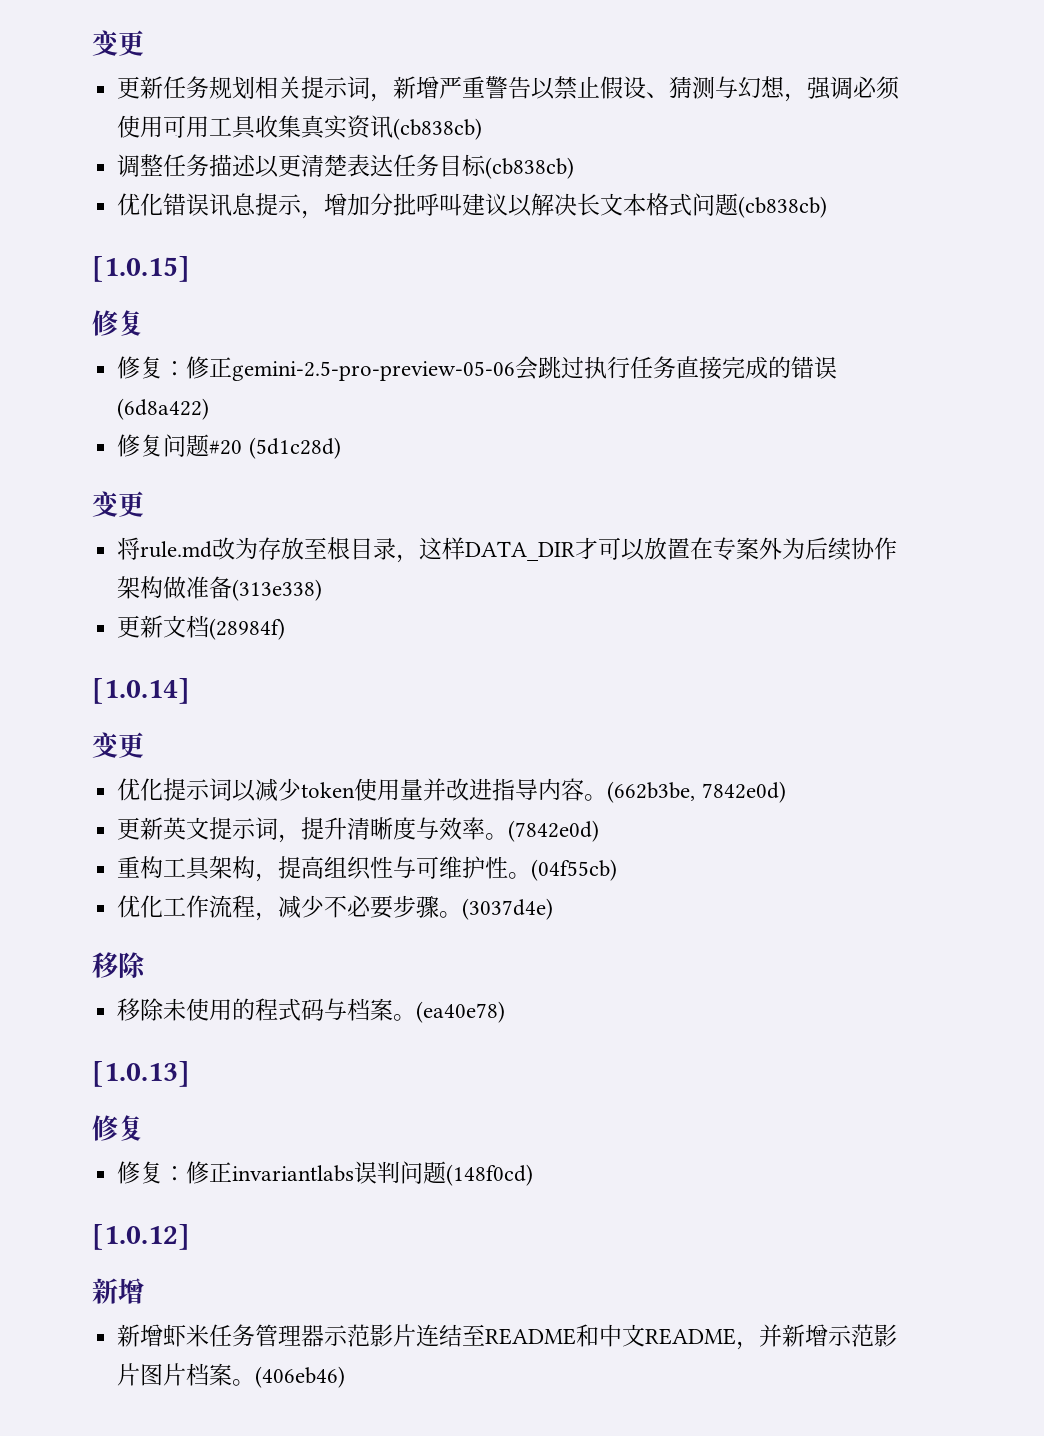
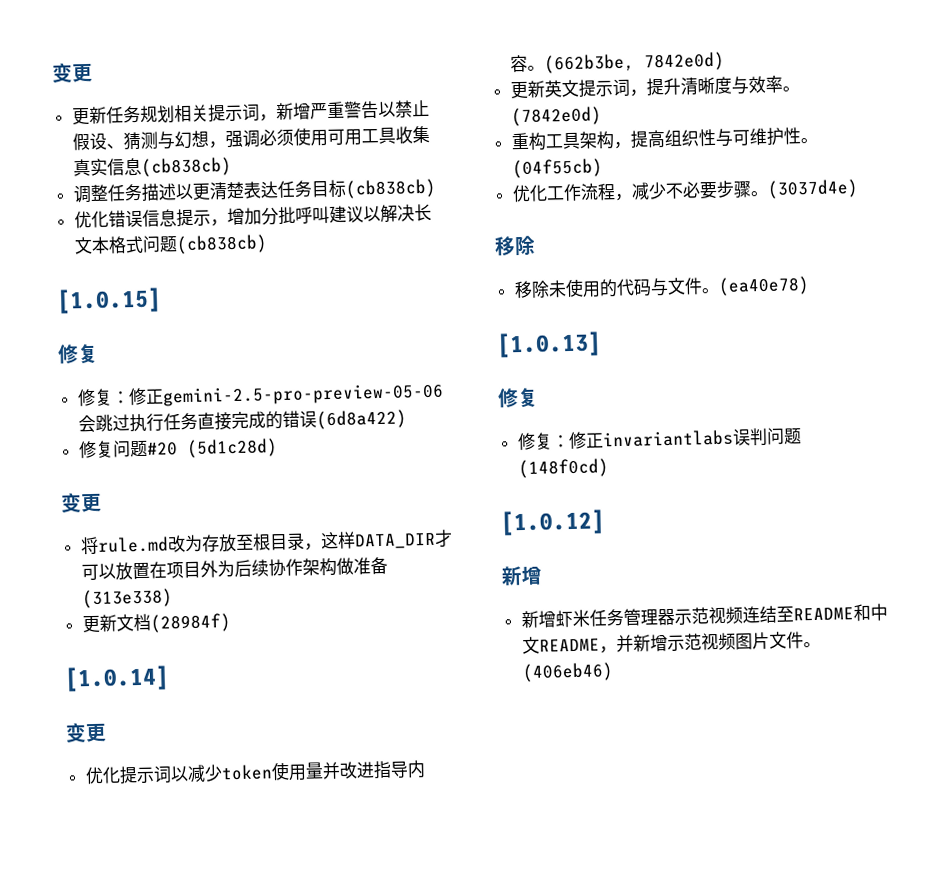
- 更新任务规划相关提示词，新增严重警告以禁止假设、猜测与幻想，强调必须使用可用工具收集真实资讯(cb838cb)
+ 更新任务规划相关提示词，新增严重警告以禁止假设、猜测与幻想，强调必须使用可用工具收集真实信息(cb838cb)
- 优化错误讯息提示，增加分批呼叫建议以解决长文本格式问题(cb838cb)
+ 优化错误信息提示，增加分批呼叫建议以解决长文本格式问题(cb838cb)
- 将rule.md改为存放至根目录，这样DATA_DIR才可以放置在专案外为后续协作架构做准备(313e338)
+ 将rule.md改为存放至根目录，这样DATA_DIR才可以放置在项目外为后续协作架构做准备(313e338)
- 移除未使用的程式码与档案。
+ 移除未使用的代码与文件。
- 新增虾米任务管理器示范影片连结至README和中文README，并新增示范影片图片档案。
+ 新增虾米任务管理器示范视频连结至README和中文README，并新增示范视频图片文件。

